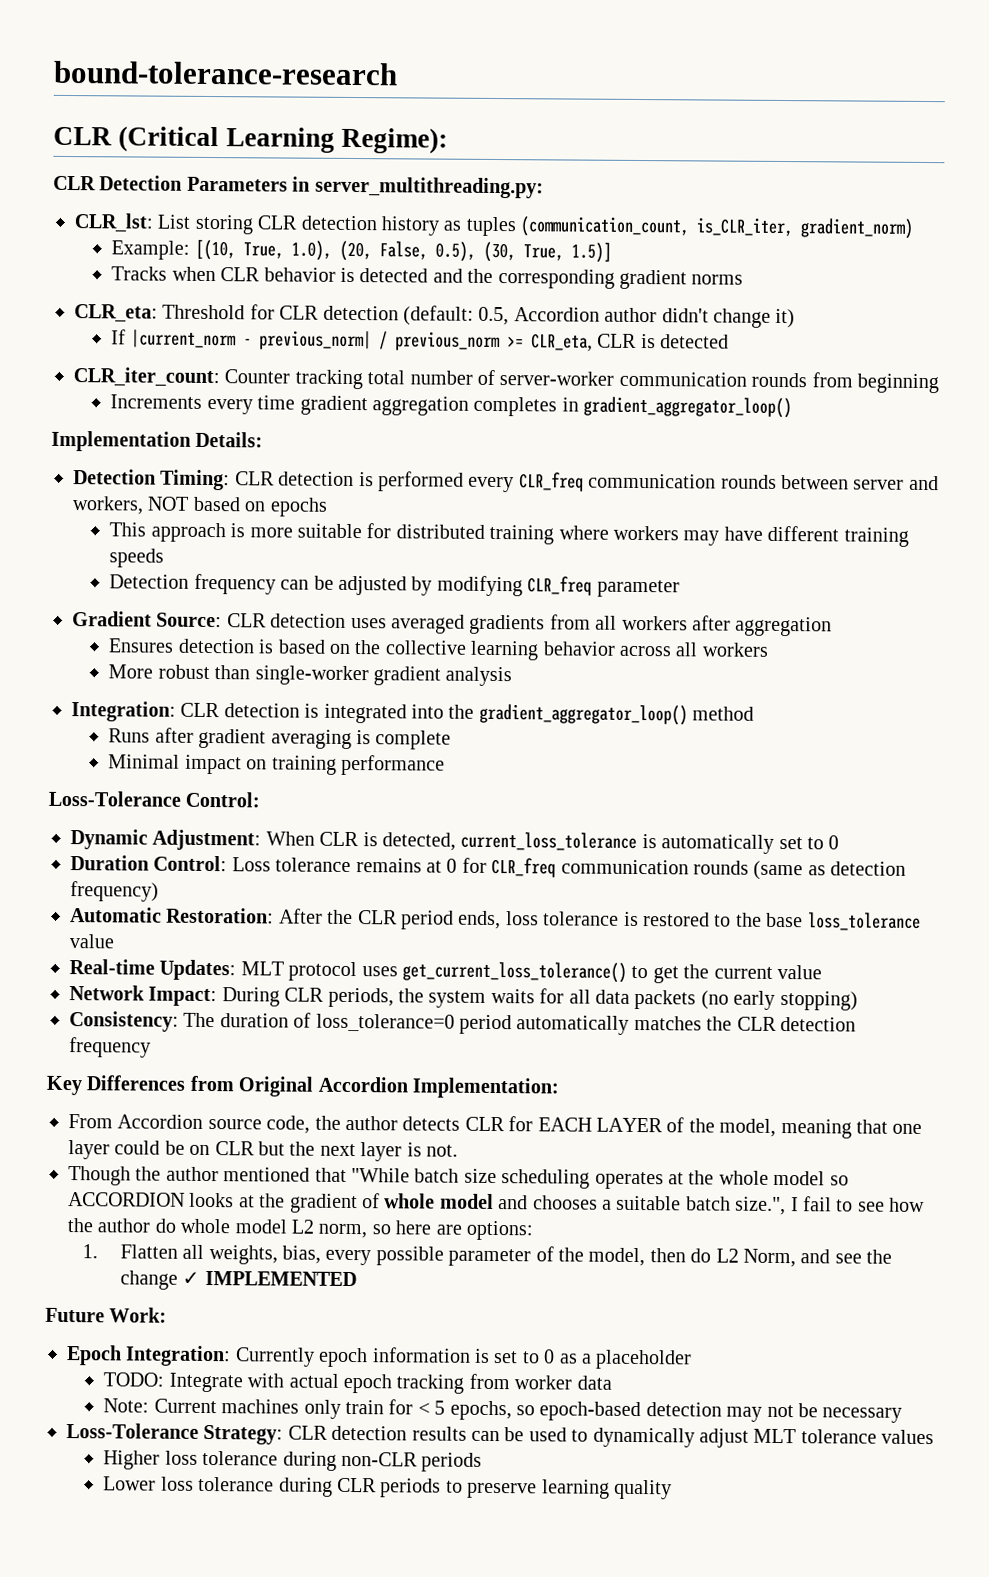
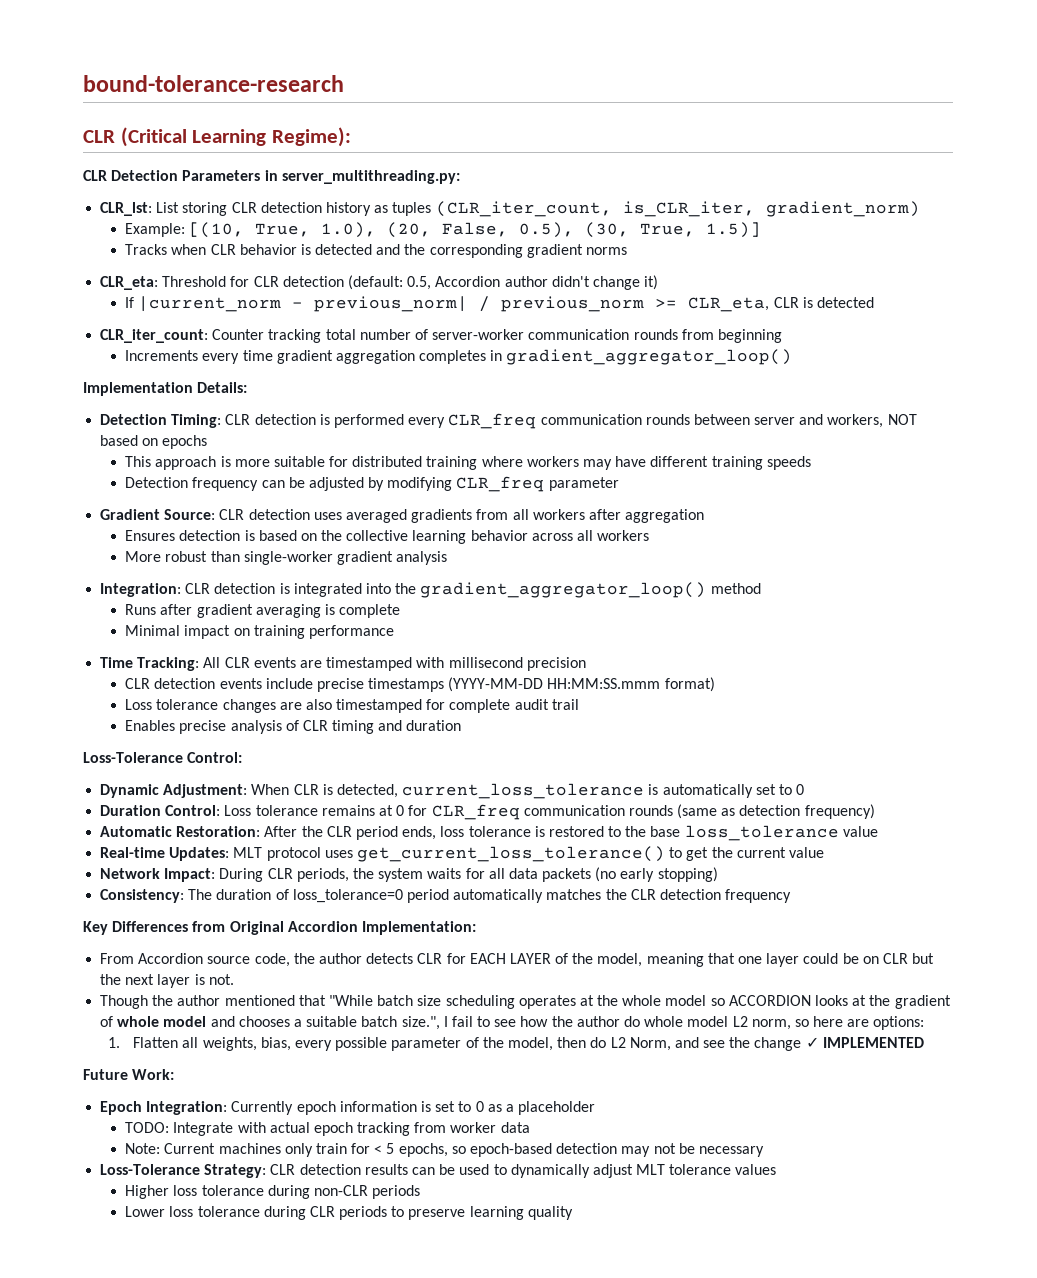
- CLR_lst: List storing CLR detection history as tuples (communication_count, is_CLR_iter, gradient_norm)
+ CLR_lst: List storing CLR detection history as tuples (CLR_iter_count, is_CLR_iter, gradient_norm)
+ Time Tracking: All CLR events are timestamped with millisecond precision
+ CLR detection events include precise timestamps (YYYY-MM-DD HH:MM:SS.mmm format)
+ Loss tolerance changes are also timestamped for complete audit trail
+ Enables precise analysis of CLR timing and duration

